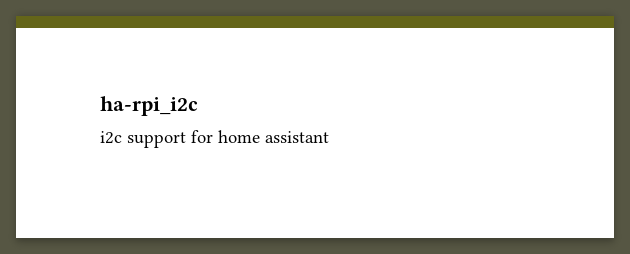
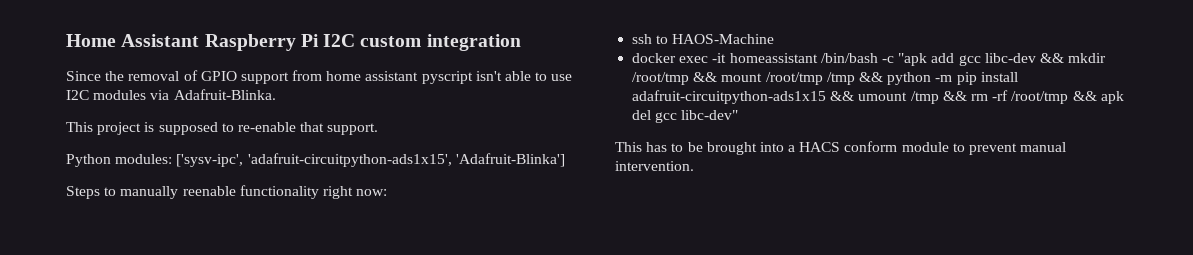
- ha-rpi_i2c
- i2c support for home assistant
+ Home Assistant Raspberry Pi I2C custom integration
+ Since the removal of GPIO support from home assistant pyscript isn't able to use I2C modules via Adafruit-Blinka.
+ This project is supposed to re-enable that support.
+ Python modules: ['sysv-ipc', 'adafruit-circuitpython-ads1x15', 'Adafruit-Blinka']
+ Steps to manually reenable functionality right now:
+ ssh to HAOS-Machine
+ docker exec -it homeassistant /bin/bash -c "apk add gcc libc-dev && mkdir /root/tmp && mount /root/tmp /tmp && python -m pip install adafruit-circuitpython-ads1x15 && umount /tmp && rm -rf /root/tmp && apk del gcc libc-dev"
+ This has to be brought into a HACS conform module to prevent manual intervention.

